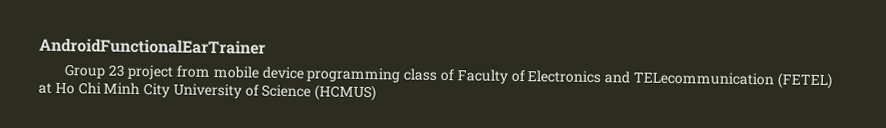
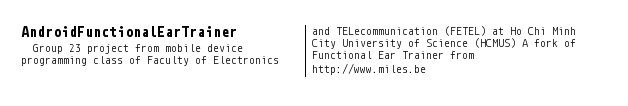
- Group 23 project from mobile device programming class of Faculty of Electronics and TELecommunication (FETEL) at Ho Chi Minh City University of Science (HCMUS)
+ Group 23 project from mobile device programming class of Faculty of Electronics and TELecommunication (FETEL) at Ho Chi Minh City University of Science (HCMUS) A fork of Functional Ear Trainer from http://www.miles.be

